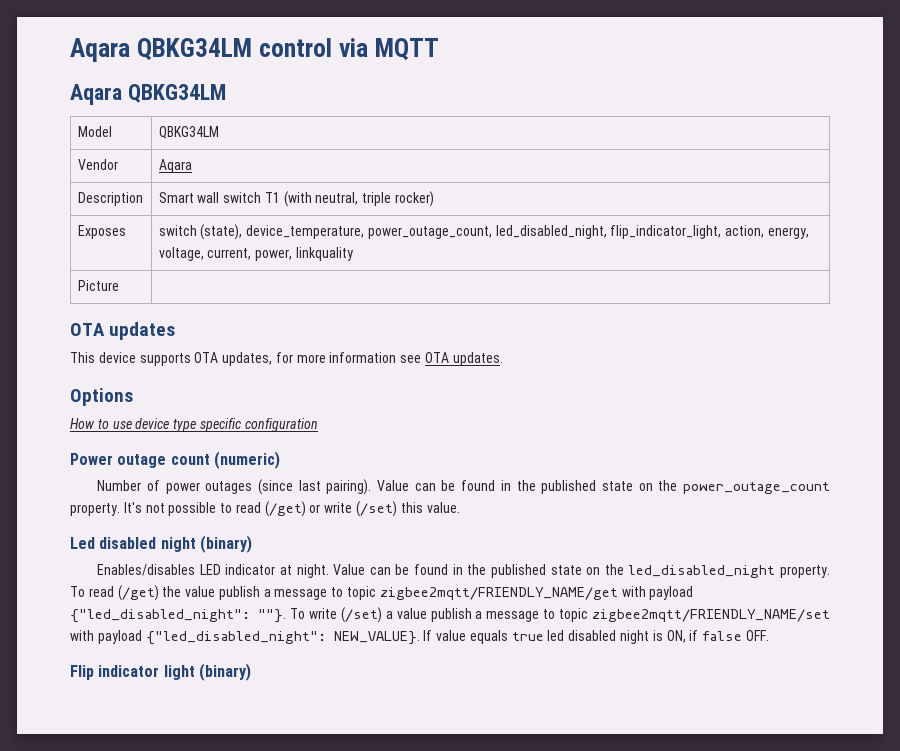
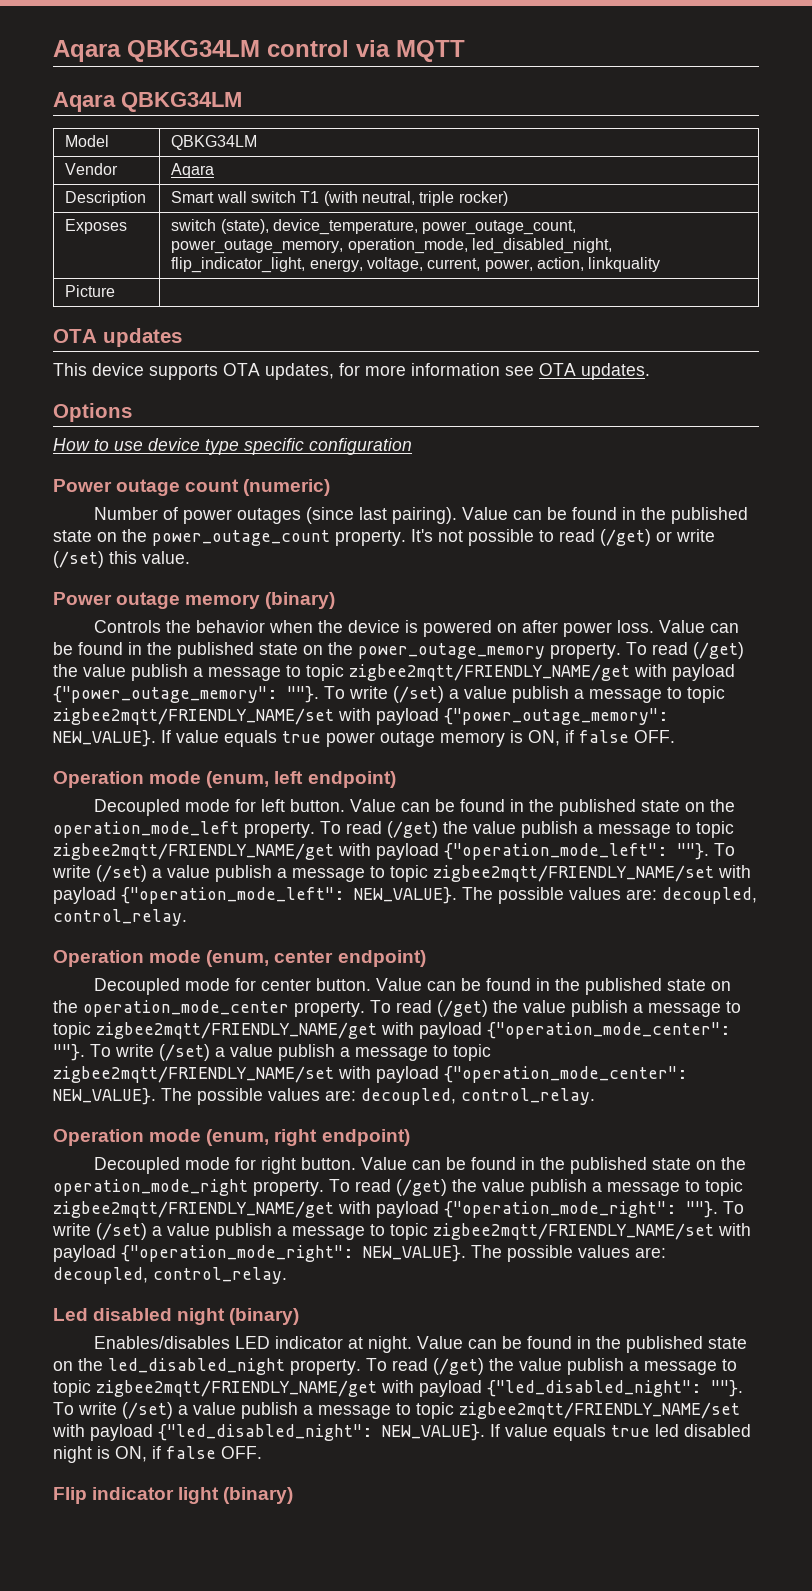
- Exposes | switch (state), device_temperature, power_outage_count, led_disabled_night, flip_indicator_light, action, energy, voltage, current, power, linkquality
+ Exposes | switch (state), device_temperature, power_outage_count, power_outage_memory, operation_mode, led_disabled_night, flip_indicator_light, energy, voltage, current, power, action, linkquality
+ Power outage memory (binary)
+ Controls the behavior when the device is powered on after power loss. Value can be found in the published state on the power_outage_memory property. To read (/get) the value publish a message to topic zigbee2mqtt/FRIENDLY_NAME/get with payload {"power_outage_memory": ""}. To write (/set) a value publish a message to topic zigbee2mqtt/FRIENDLY_NAME/set with payload {"power_outage_memory": NEW_VALUE}. If value equals true power outage memory is ON, if false OFF.
+ Operation mode (enum, left endpoint)
+ Decoupled mode for left button. Value can be found in the published state on the operation_mode_left property. To read (/get) the value publish a message to topic zigbee2mqtt/FRIENDLY_NAME/get with payload {"operation_mode_left": ""}. To write (/set) a value publish a message to topic zigbee2mqtt/FRIENDLY_NAME/set with payload {"operation_mode_left": NEW_VALUE}. The possible values are: decoupled, control_relay.
+ Operation mode (enum, center endpoint)
+ Decoupled mode for center button. Value can be found in the published state on the operation_mode_center property. To read (/get) the value publish a message to topic zigbee2mqtt/FRIENDLY_NAME/get with payload {"operation_mode_center": ""}. To write (/set) a value publish a message to topic zigbee2mqtt/FRIENDLY_NAME/set with payload {"operation_mode_center": NEW_VALUE}. The possible values are: decoupled, control_relay.
+ Operation mode (enum, right endpoint)
+ Decoupled mode for right button. Value can be found in the published state on the operation_mode_right property. To read (/get) the value publish a message to topic zigbee2mqtt/FRIENDLY_NAME/get with payload {"operation_mode_right": ""}. To write (/set) a value publish a message to topic zigbee2mqtt/FRIENDLY_NAME/set with payload {"operation_mode_right": NEW_VALUE}. The possible values are: decoupled, control_relay.

